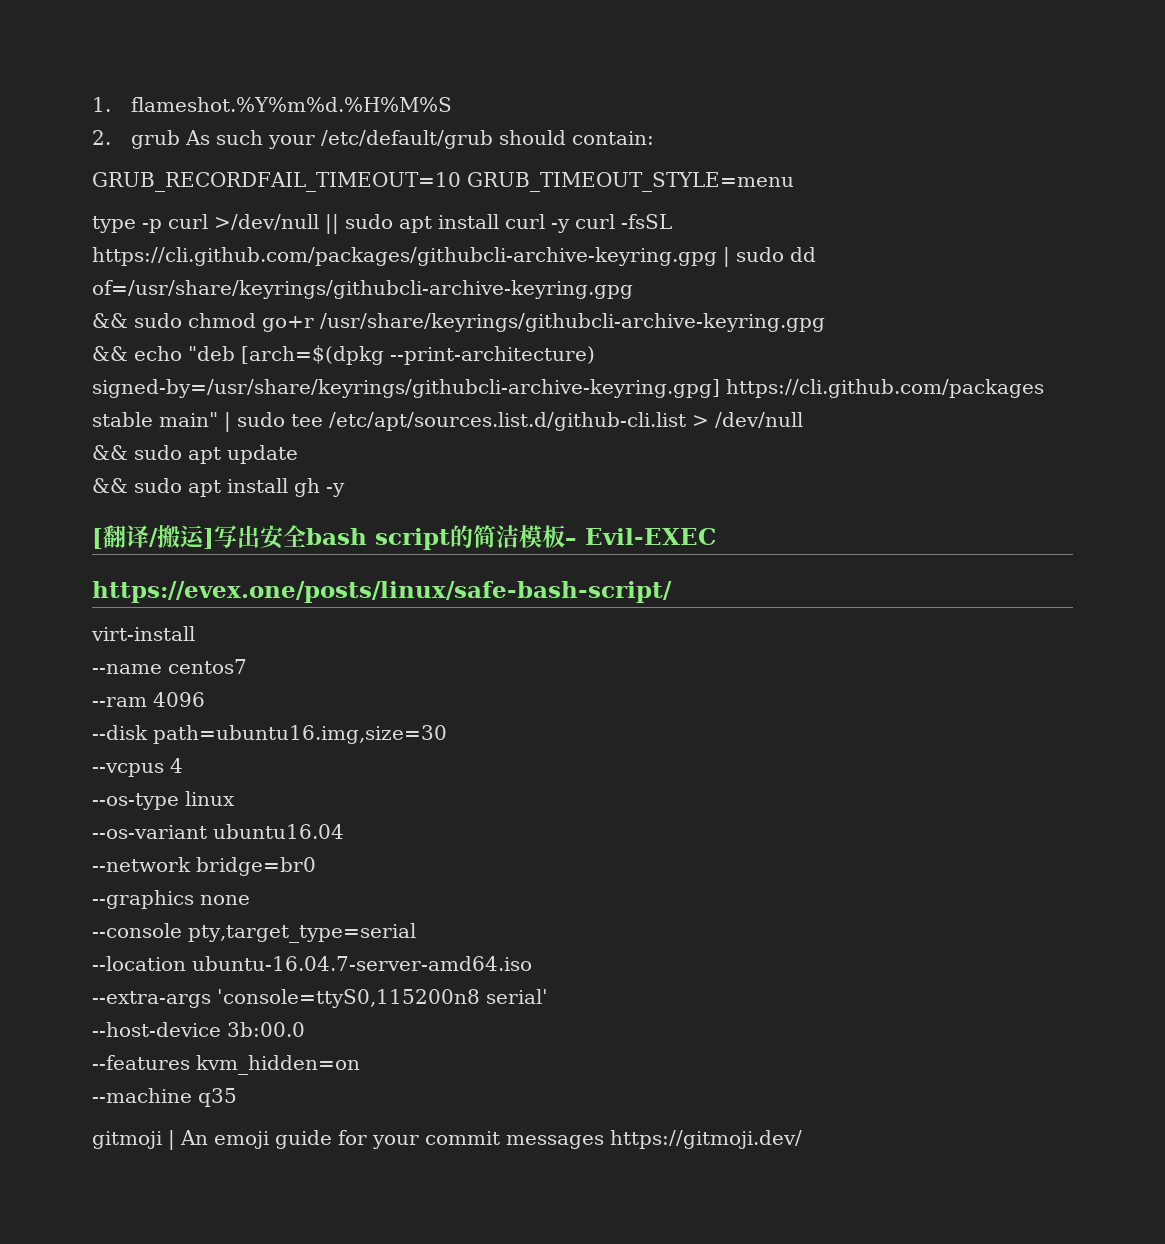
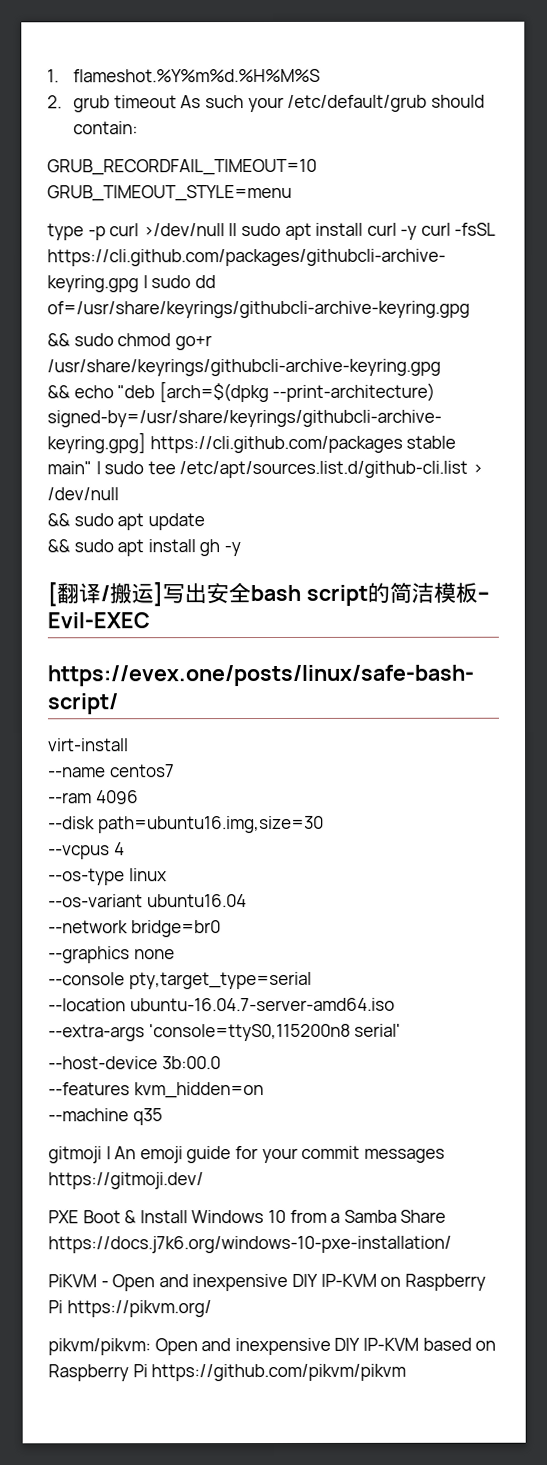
- 2. grub As such your /etc/default/grub should contain:
+ 2. grub timeout As such your /etc/default/grub should contain:
+ PXE Boot & Install Windows 10 from a Samba Share https://docs.j7k6.org/windows-10-pxe-installation/
+ PiKVM - Open and inexpensive DIY IP-KVM on Raspberry Pi https://pikvm.org/
+ pikvm/pikvm: Open and inexpensive DIY IP-KVM based on Raspberry Pi https://github.com/pikvm/pikvm

